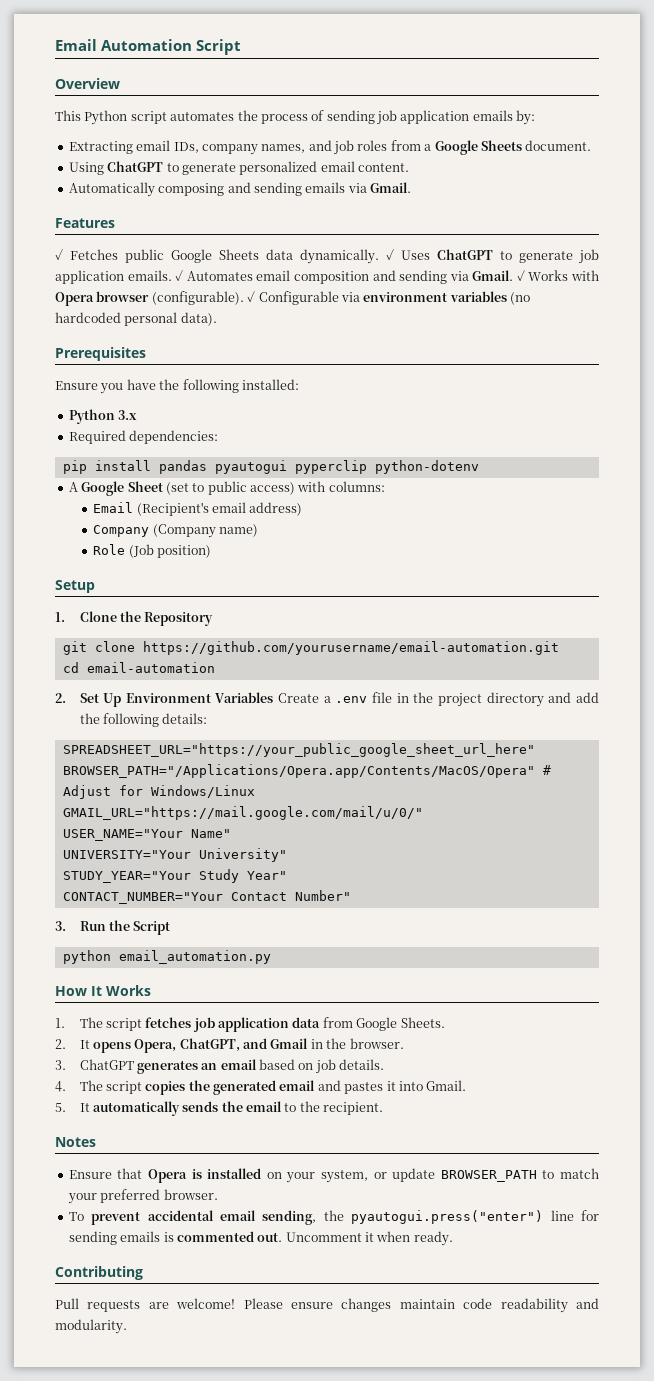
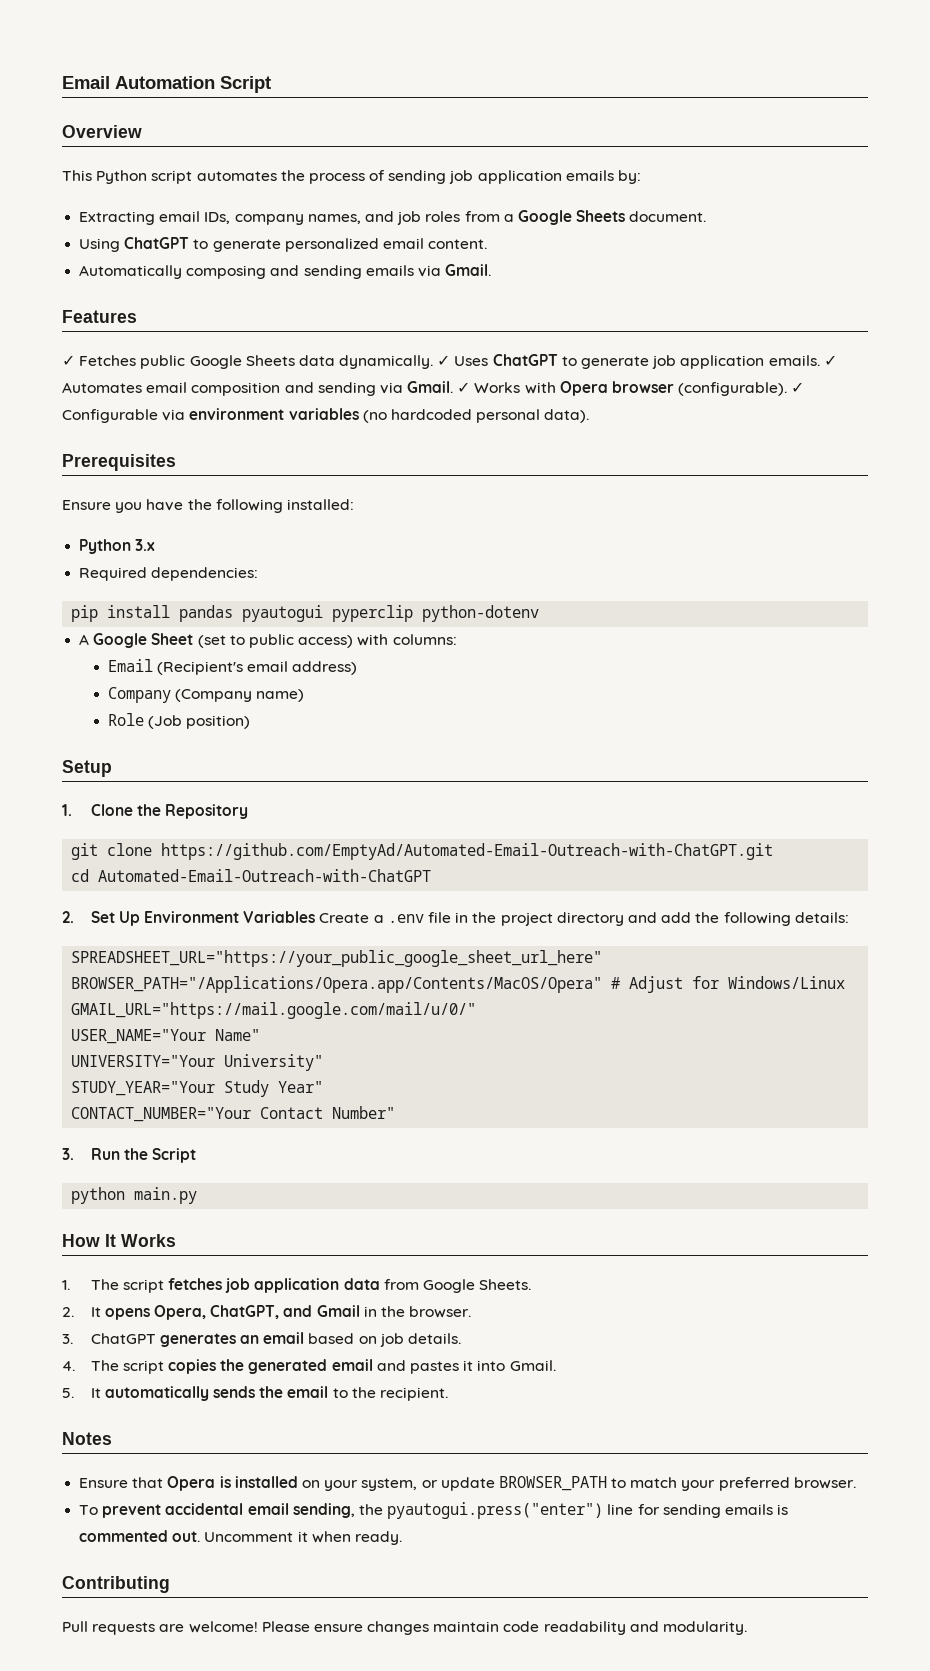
- git clone https://github.com/yourusername/email-automation.git
+ git clone https://github.com/EmptyAd/Automated-Email-Outreach-with-ChatGPT.git
- cd email-automation
+ cd Automated-Email-Outreach-with-ChatGPT
- python email_automation.py
+ python main.py

